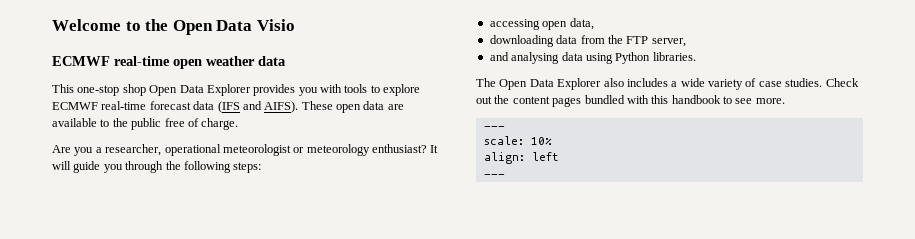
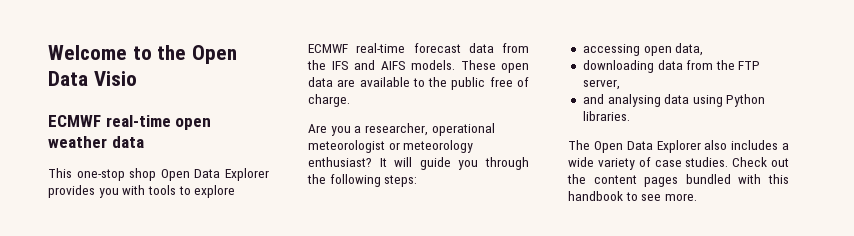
- This one-stop shop Open Data Explorer provides you with tools to explore ECMWF real-time forecast data (IFS and AIFS).
+ This one-stop shop Open Data Explorer provides you with tools to explore ECMWF real-time forecast data from the IFS and AIFS models.
  Check out the content pages bundled with this handbook to see more.
- ---
- scale: 10%
- align: left
- ---

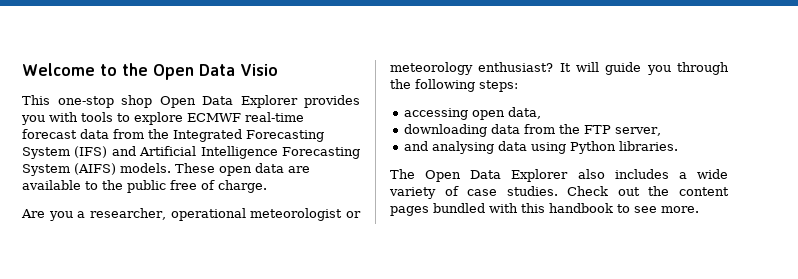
- ECMWF real-time open weather data
- This one-stop shop Open Data Explorer provides you with tools to explore ECMWF real-time forecast data from the IFS and AIFS models.
+ This one-stop shop Open Data Explorer provides you with tools to explore ECMWF real-time forecast data from the Integrated Forecasting System (IFS) and Artificial Intelligence Forecasting System (AIFS) models.

